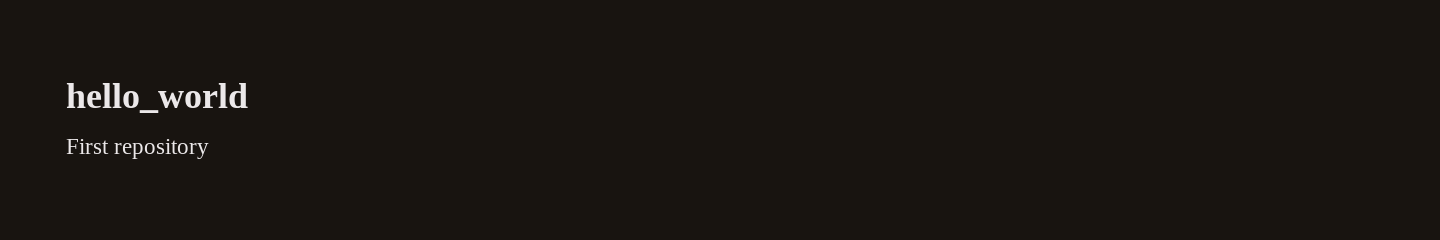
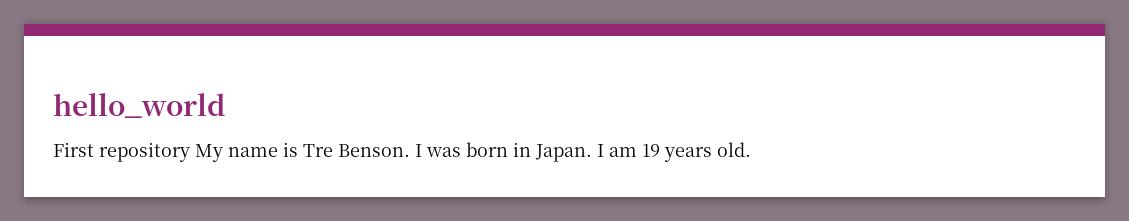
- First repository
+ First repository My name is Tre Benson. I was born in Japan. I am 19 years old.

